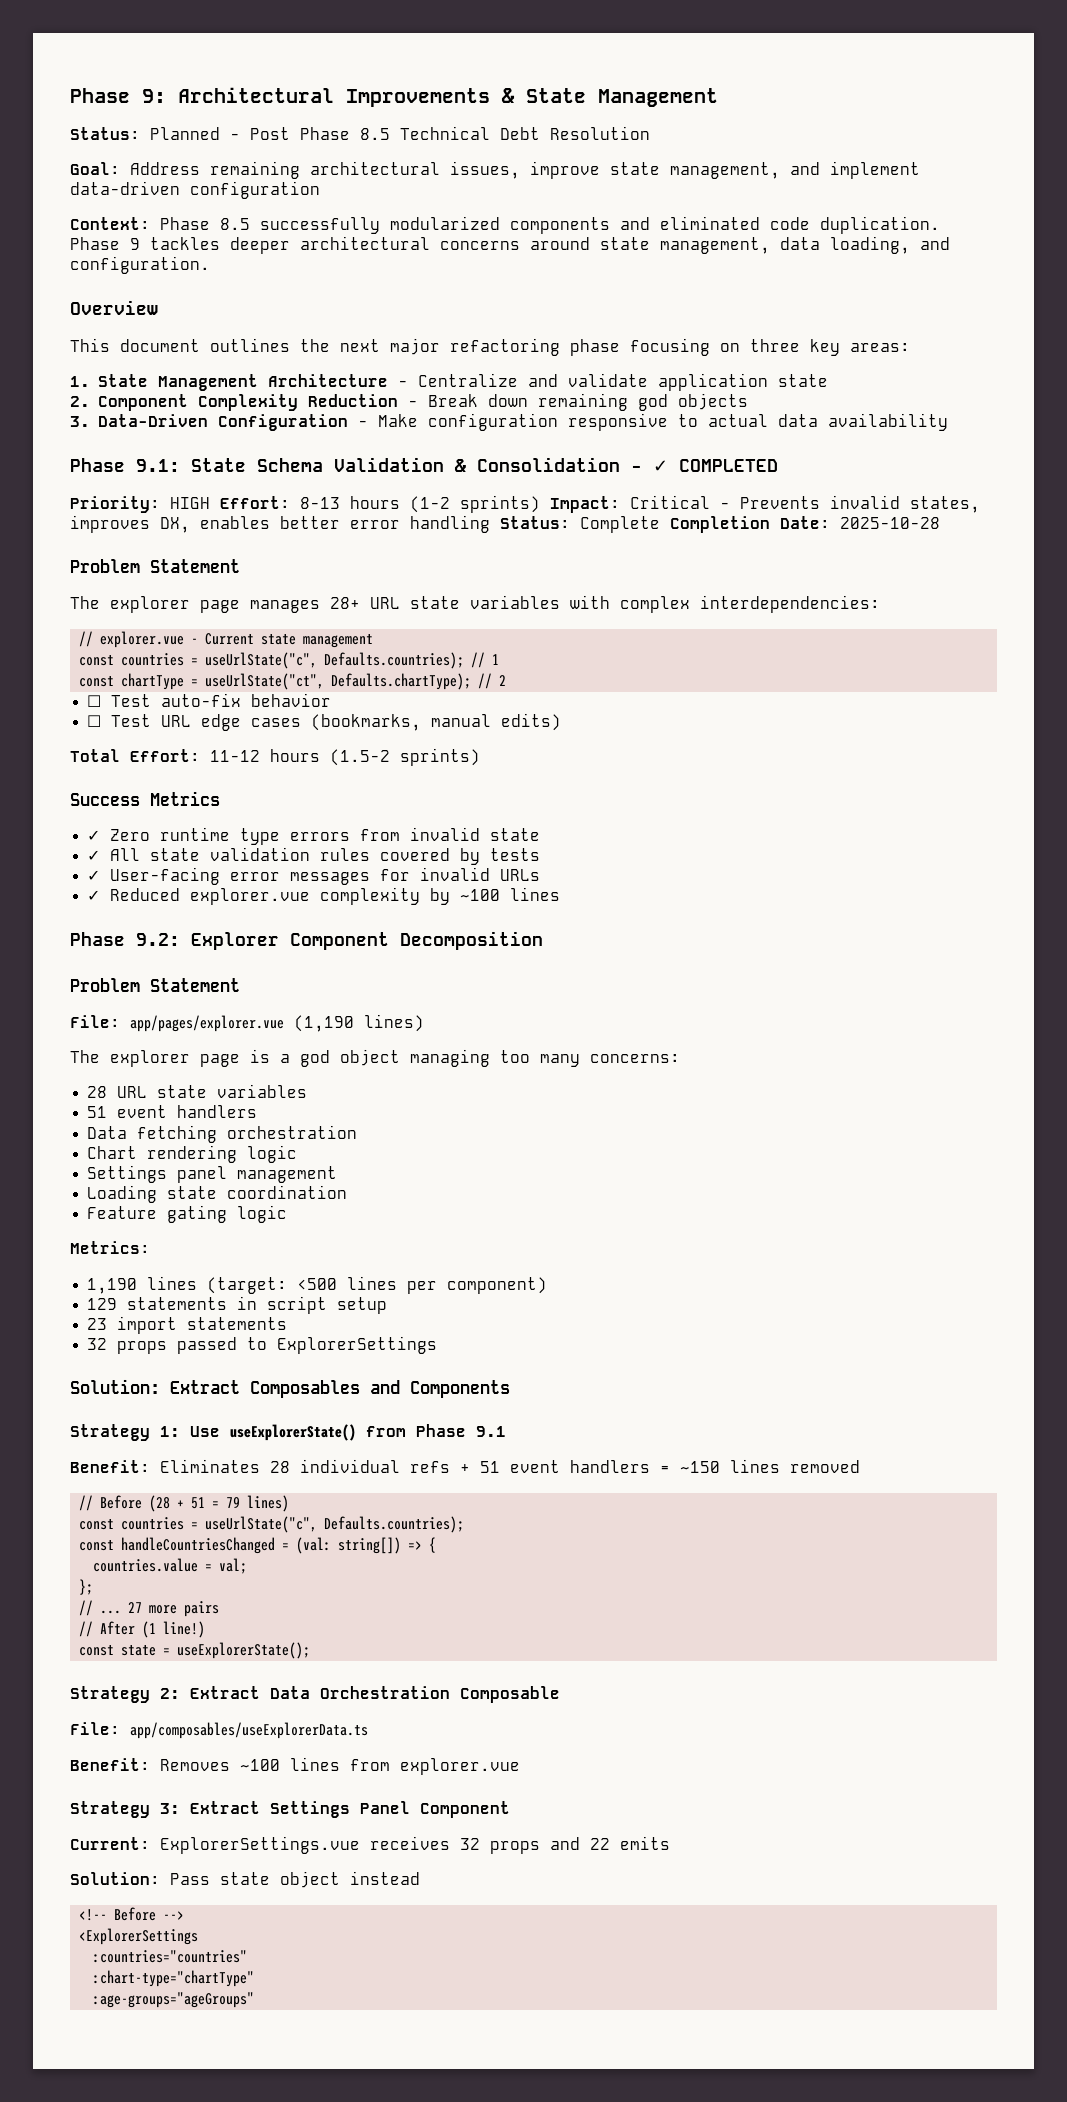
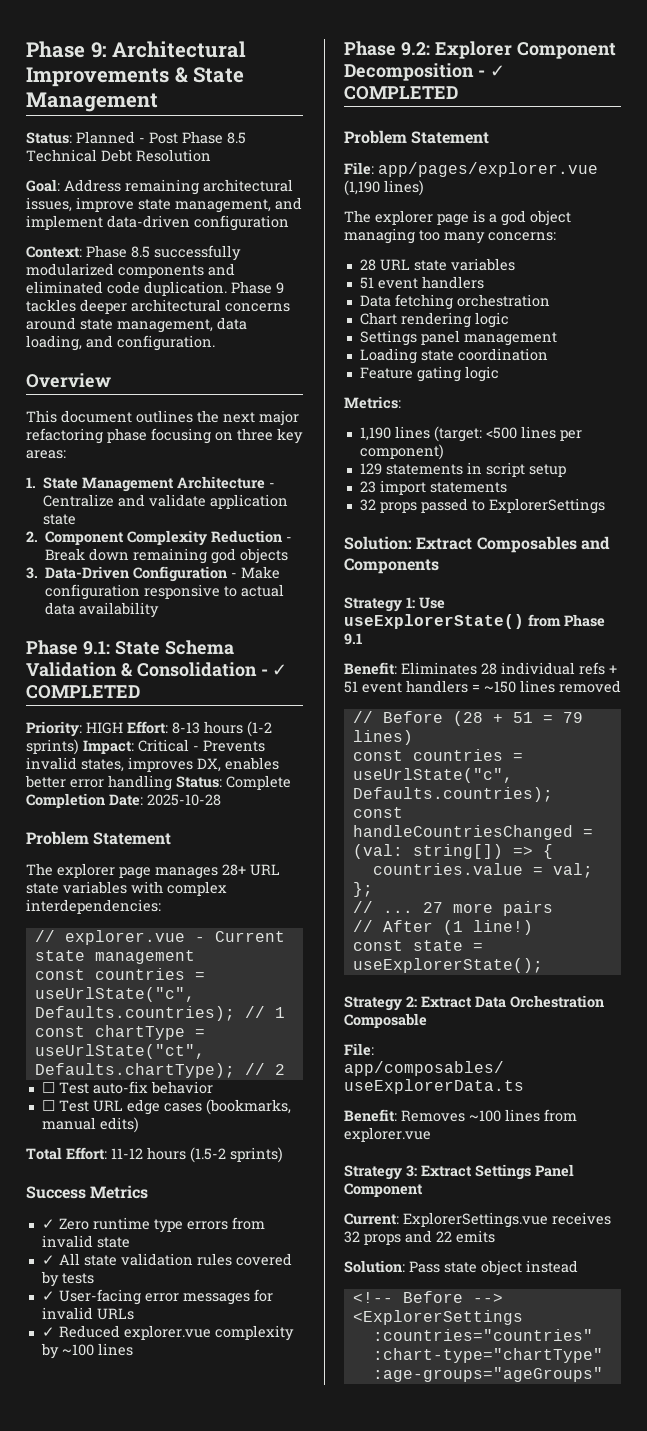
- Phase 9.2: Explorer Component Decomposition
+ Phase 9.2: Explorer Component Decomposition - ✓ COMPLETED

